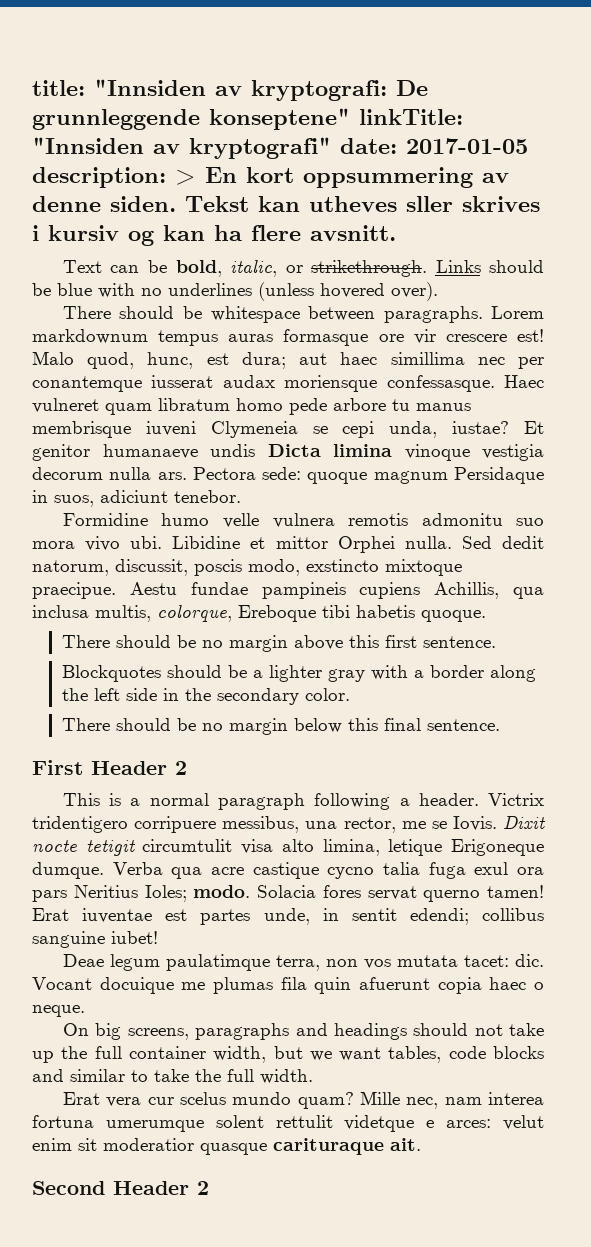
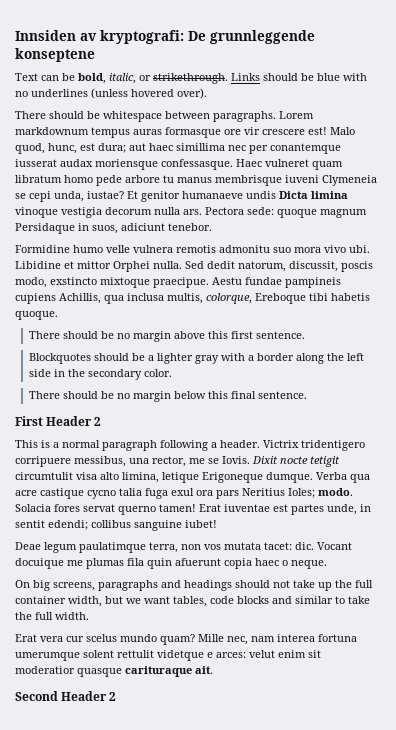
- title: "Innsiden av kryptografi: De grunnleggende konseptene" linkTitle: "Innsiden av kryptografi" date: 2017-01-05 description: > En kort oppsummering av denne siden. Tekst kan utheves sller skrives i kursiv og kan ha flere avsnitt.
+ Innsiden av kryptografi: De grunnleggende konseptene

